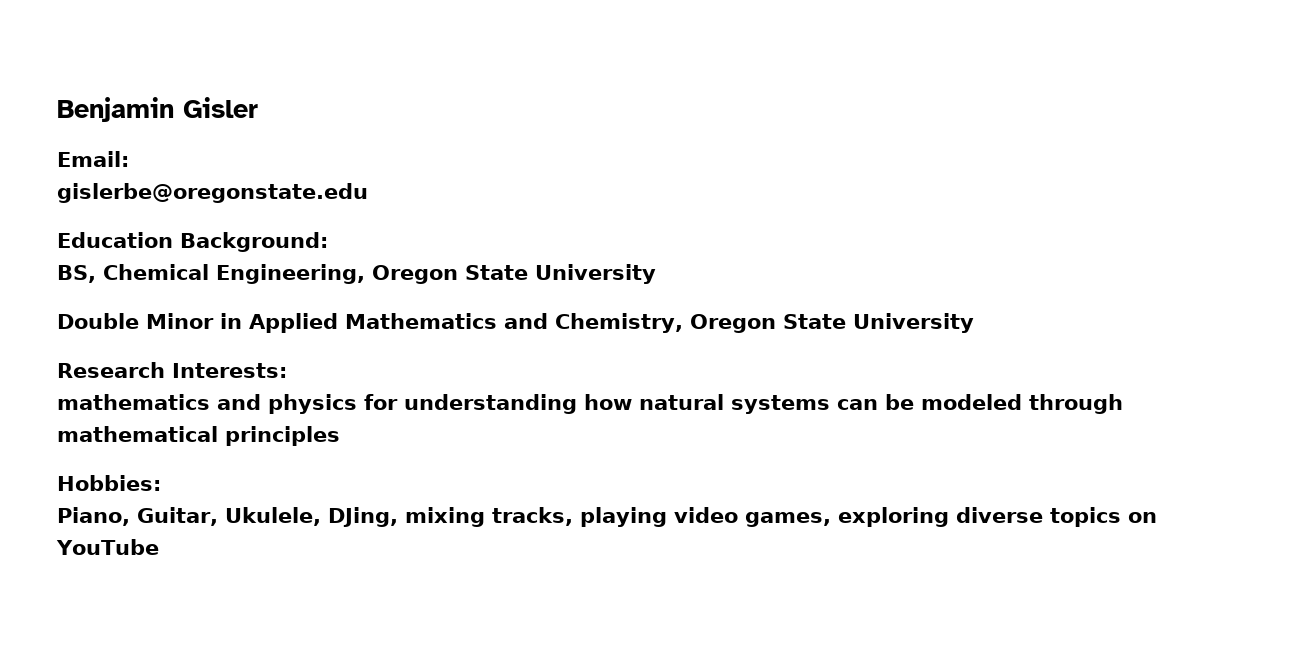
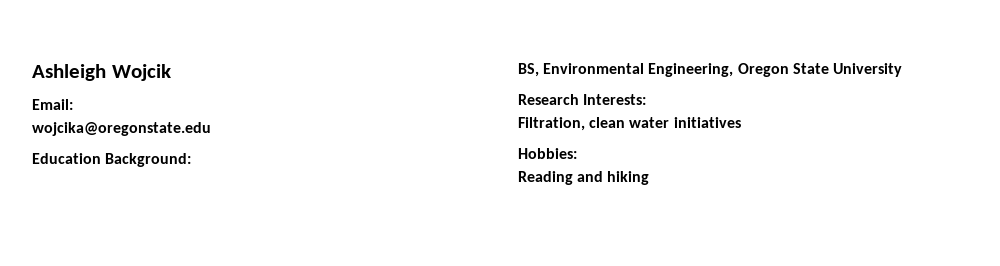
- Benjamin Gisler
+ Ashleigh Wojcik
- gislerbe@oregonstate.edu
+ wojcika@oregonstate.edu
- BS, Chemical Engineering, Oregon State University
+ BS, Environmental Engineering, Oregon State University
- Double Minor in Applied Mathematics and Chemistry, Oregon State University
  Research Interests:
- mathematics and physics for understanding how natural systems can be modeled through mathematical principles
+ Filtration, clean water initiatives
  Hobbies:
- Piano, Guitar, Ukulele, DJing, mixing tracks, playing video games, exploring diverse topics on YouTube
+ Reading and hiking

